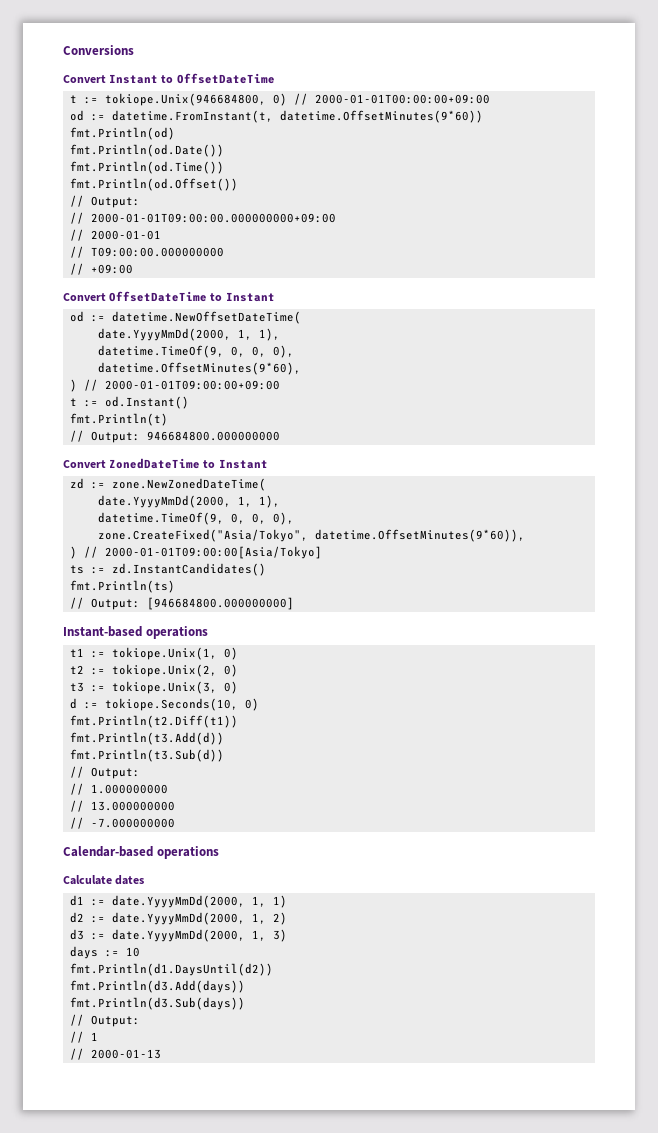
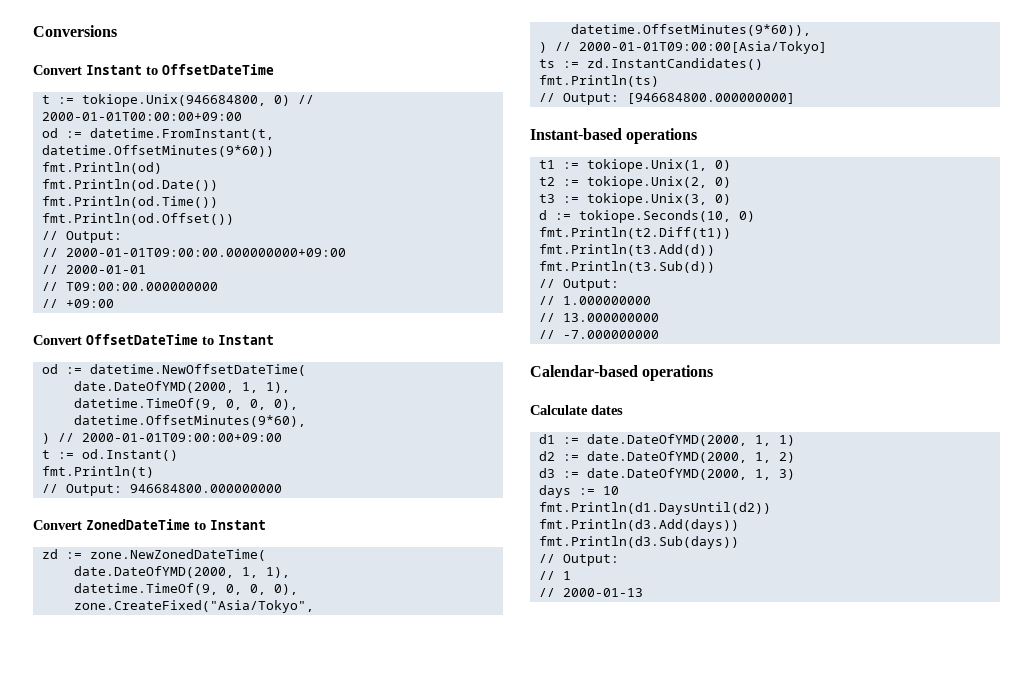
  od := datetime.NewOffsetDateTime(
- date.YyyyMmDd(2000, 1, 1),
+ date.DateOfYMD(2000, 1, 1),
  zd := zone.NewZonedDateTime(
- date.YyyyMmDd(2000, 1, 1),
+ date.DateOfYMD(2000, 1, 1),
- d1 := date.YyyyMmDd(2000, 1, 1)
+ d1 := date.DateOfYMD(2000, 1, 1)
- d2 := date.YyyyMmDd(2000, 1, 2)
+ d2 := date.DateOfYMD(2000, 1, 2)
- d3 := date.YyyyMmDd(2000, 1, 3)
+ d3 := date.DateOfYMD(2000, 1, 3)

